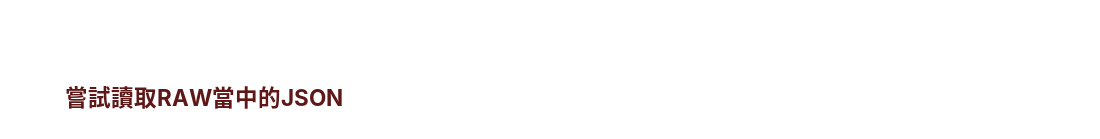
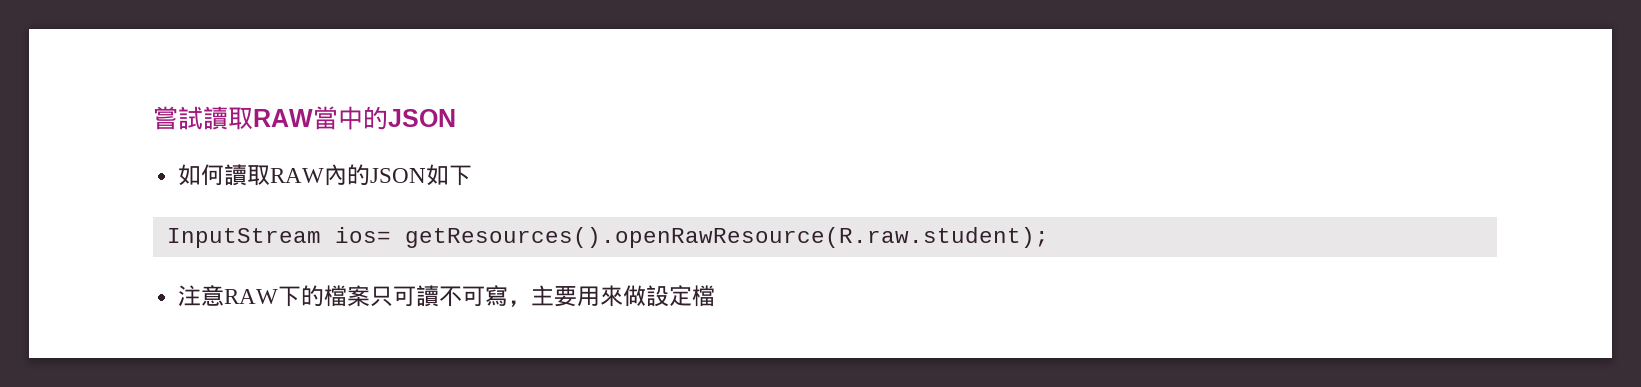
+ 如何讀取RAW內的JSON如下
+ InputStream ios= getResources().openRawResource(R.raw.student);
+ 注意RAW下的檔案只可讀不可寫，主要用來做設定檔

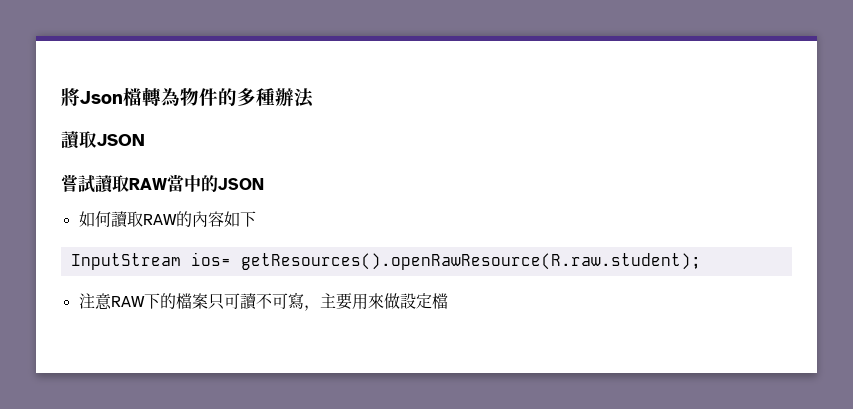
+ 將Json檔轉為物件的多種辦法
+ 讀取JSON
- 如何讀取RAW內的JSON如下
+ 如何讀取RAW的內容如下

